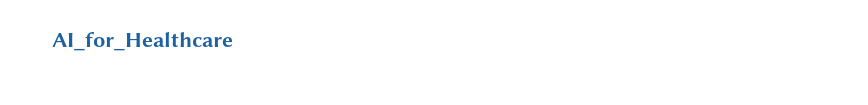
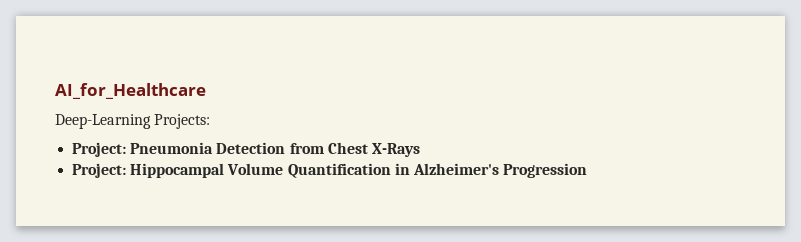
+ Deep-Learning Projects:
+ Project: Pneumonia Detection from Chest X-Rays
+ Project: Hippocampal Volume Quantification in Alzheimer's Progression

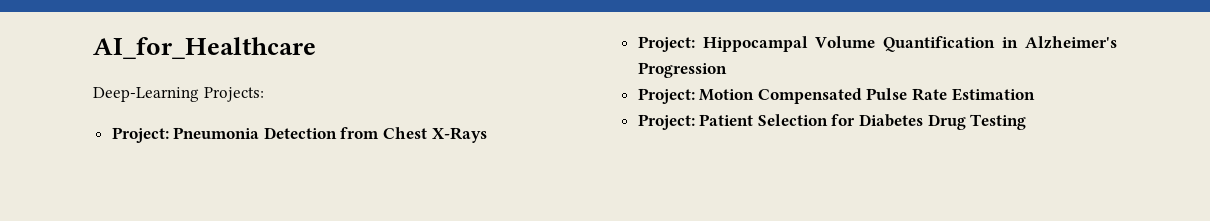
+ Project: Motion Compensated Pulse Rate Estimation
+ Project: Patient Selection for Diabetes Drug Testing

